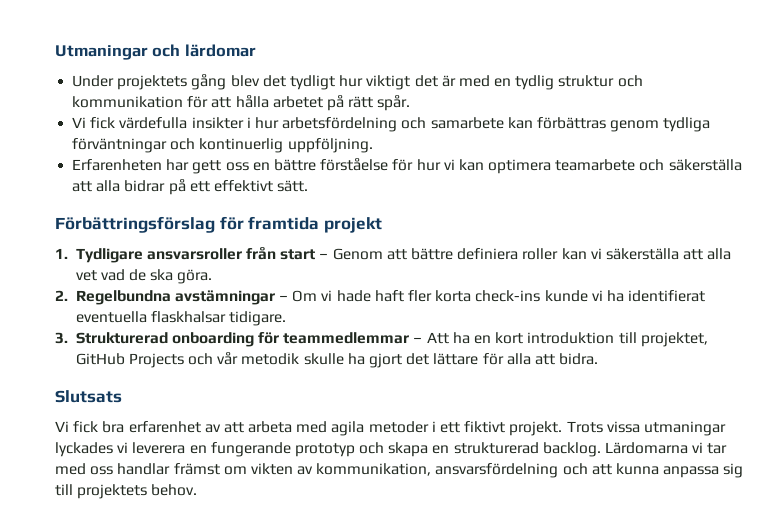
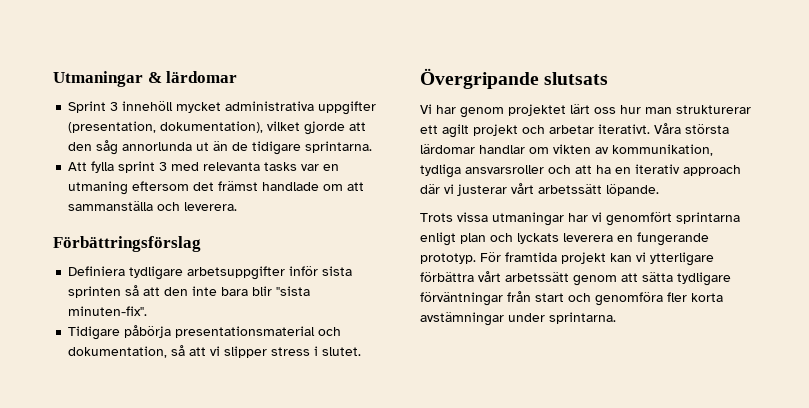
- Utmaningar och lärdomar
+ Utmaningar & lärdomar
- Under projektets gång blev det tydligt hur viktigt det är med en tydlig struktur och kommunikation för att hålla arbetet på rätt spår.
- Vi fick värdefulla insikter i hur arbetsfördelning och samarbete kan förbättras genom tydliga förväntningar och kontinuerlig uppföljning.
- Erfarenheten har gett oss en bättre förståelse för hur vi kan optimera teamarbete och säkerställa att alla bidrar på ett effektivt sätt.
- Förbättringsförslag för framtida projekt
- 1. Tydligare ansvarsroller från start – Genom att bättre definiera roller kan vi säkerställa att alla vet vad de ska göra.
- 2. Regelbundna avstämningar – Om vi hade haft fler korta check-ins kunde vi ha identifierat eventuella flaskhalsar tidigare.
- 3. Strukturerad onboarding för teammedlemmar – Att ha en kort introduktion till projektet, GitHub Projects och vår metodik skulle ha gjort det lättare för alla att bidra.
- Slutsats
- Vi fick bra erfarenhet av att arbeta med agila metoder i ett fiktivt projekt. Trots vissa utmaningar lyckades vi leverera en fungerande prototyp och skapa en strukturerad backlog. Lärdomarna vi tar med oss handlar främst om vikten av kommunikation, ansvarsfördelning och att kunna anpassa sig till projektets behov.
+ Sprint 3 innehöll mycket administrativa uppgifter (presentation, dokumentation), vilket gjorde att den såg annorlunda ut än de tidigare sprintarna.
+ Att fylla sprint 3 med relevanta tasks var en utmaning eftersom det främst handlade om att sammanställa och leverera.
+ Förbättringsförslag
+ Definiera tydligare arbetsuppgifter inför sista sprinten så att den inte bara blir "sista minuten-fix".
+ Tidigare påbörja presentationsmaterial och dokumentation, så att vi slipper stress i slutet.
+ Övergripande slutsats
+ Vi har genom projektet lärt oss hur man strukturerar ett agilt projekt och arbetar iterativt. Våra största lärdomar handlar om vikten av kommunikation, tydliga ansvarsroller och att ha en iterativ approach där vi justerar vårt arbetssätt löpande.
+ Trots vissa utmaningar har vi genomfört sprintarna enligt plan och lyckats leverera en fungerande prototyp. För framtida projekt kan vi ytterligare förbättra vårt arbetssätt genom att sätta tydligare förväntningar från start och genomföra fler korta avstämningar under sprintarna.

